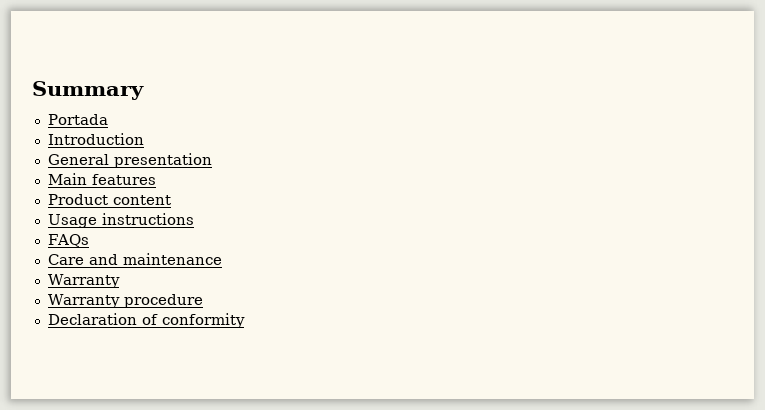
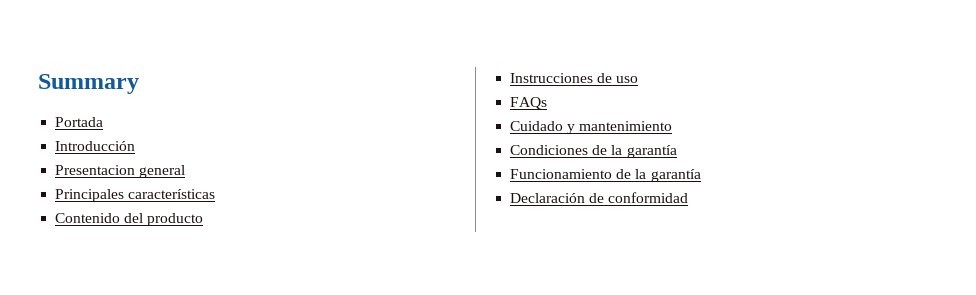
- Introduction
- General presentation
- Main features
- Product content
- Usage instructions
+ Introducción
+ Presentacion general
+ Principales características
+ Contenido del producto
+ Instrucciones de uso
  FAQs
- Care and maintenance
- Warranty
- Warranty procedure
- Declaration of conformity
+ Cuidado y mantenimiento
+ Condiciones de la garantía
+ Funcionamiento de la garantía
+ Declaración de conformidad

